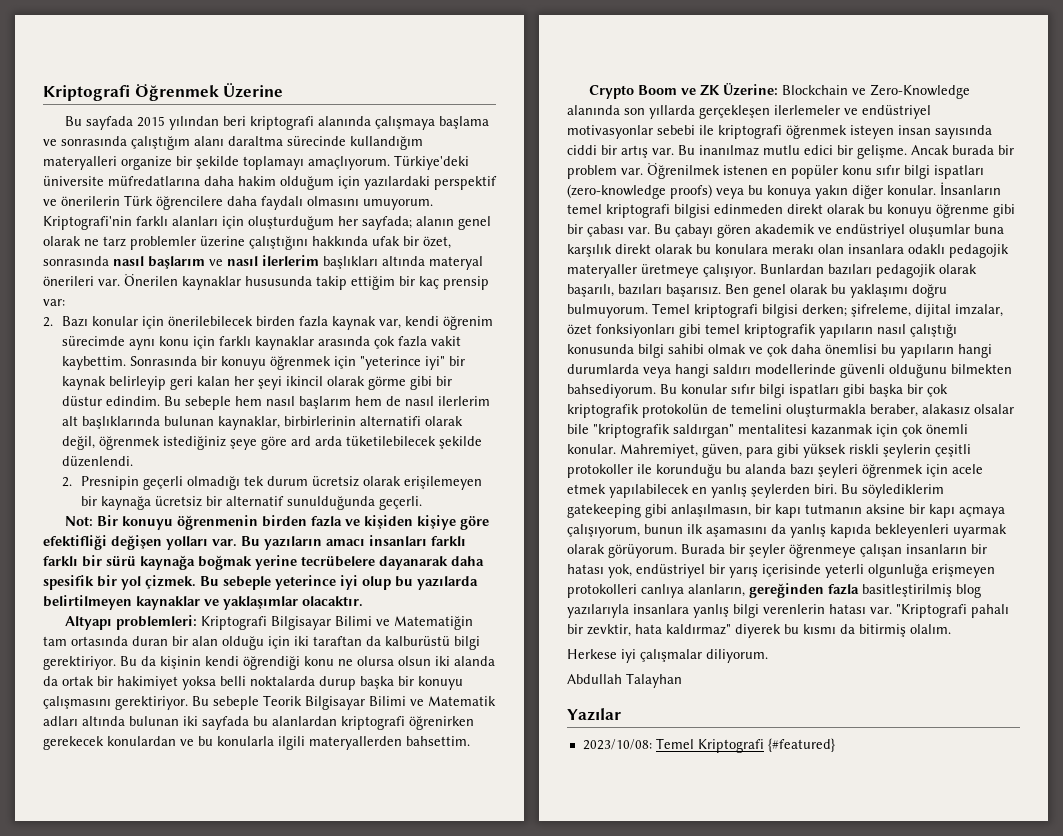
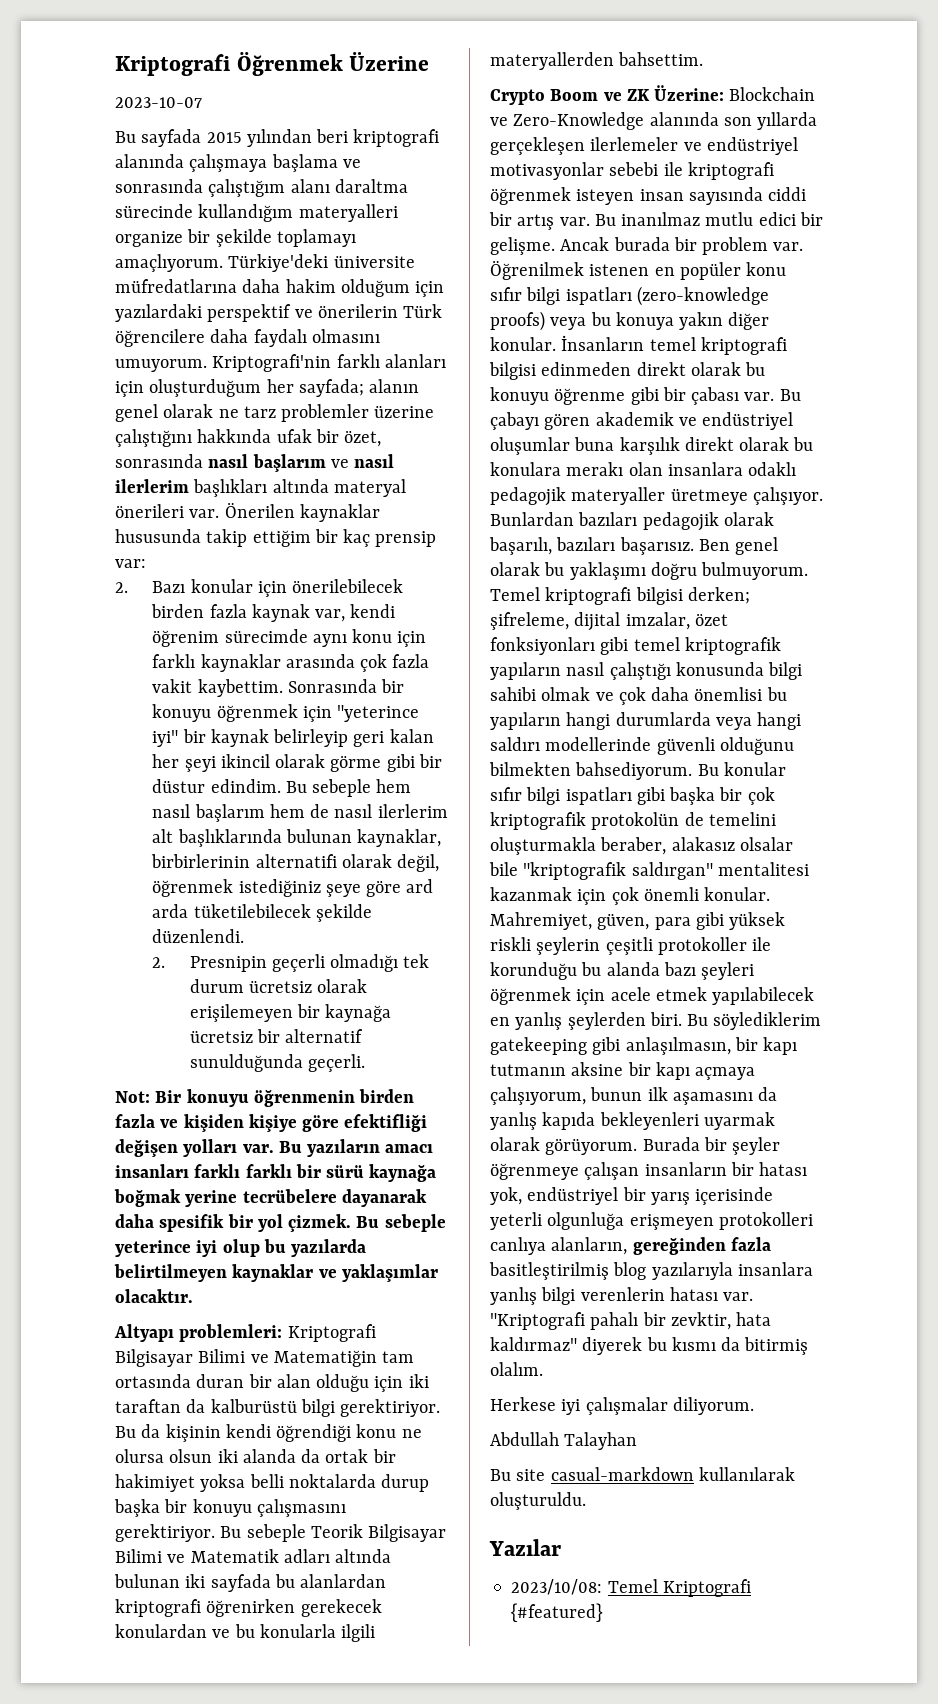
+ 2023-10-07
+ Bu site casual-markdown kullanılarak oluşturuldu.

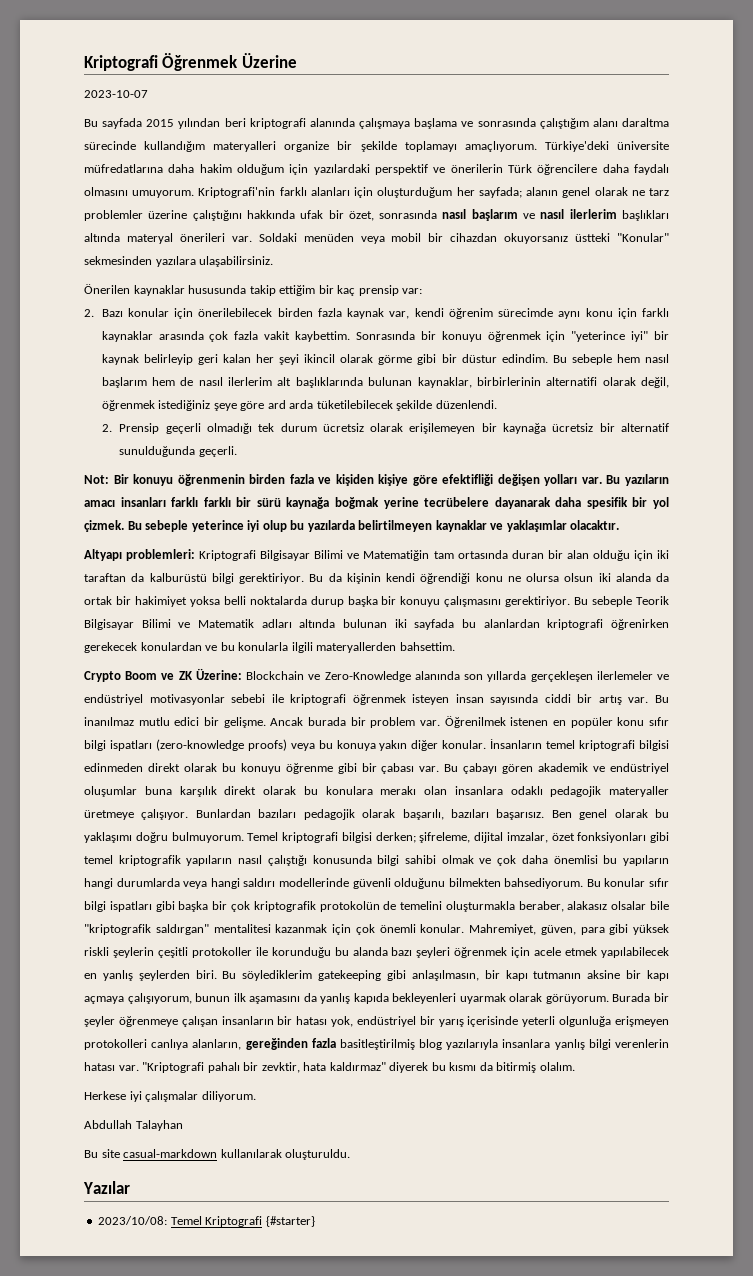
- Kriptografi'nin farklı alanları için oluşturduğum her sayfada; alanın genel olarak ne tarz problemler üzerine çalıştığını hakkında ufak bir özet, sonrasında nasıl başlarım ve nasıl ilerlerim başlıkları altında materyal önerileri var. Önerilen kaynaklar hususunda takip ettiğim bir kaç prensip var:
+ Kriptografi'nin farklı alanları için oluşturduğum her sayfada; alanın genel olarak ne tarz problemler üzerine çalıştığını hakkında ufak bir özet, sonrasında nasıl başlarım ve nasıl ilerlerim başlıkları altında materyal önerileri var. Soldaki menüden veya mobil bir cihazdan okuyorsanız üstteki "Konular" sekmesinden yazılara ulaşabilirsiniz.
+ Önerilen kaynaklar hususunda takip ettiğim bir kaç prensip var:
- 2. Presnipin geçerli olmadığı tek durum ücretsiz olarak erişilemeyen bir kaynağa ücretsiz bir alternatif sunulduğunda geçerli.
+ 2. Prensip geçerli olmadığı tek durum ücretsiz olarak erişilemeyen bir kaynağa ücretsiz bir alternatif sunulduğunda geçerli.
- 2023/10/08: Temel Kriptografi {#featured}
+ 2023/10/08: Temel Kriptografi {#starter}

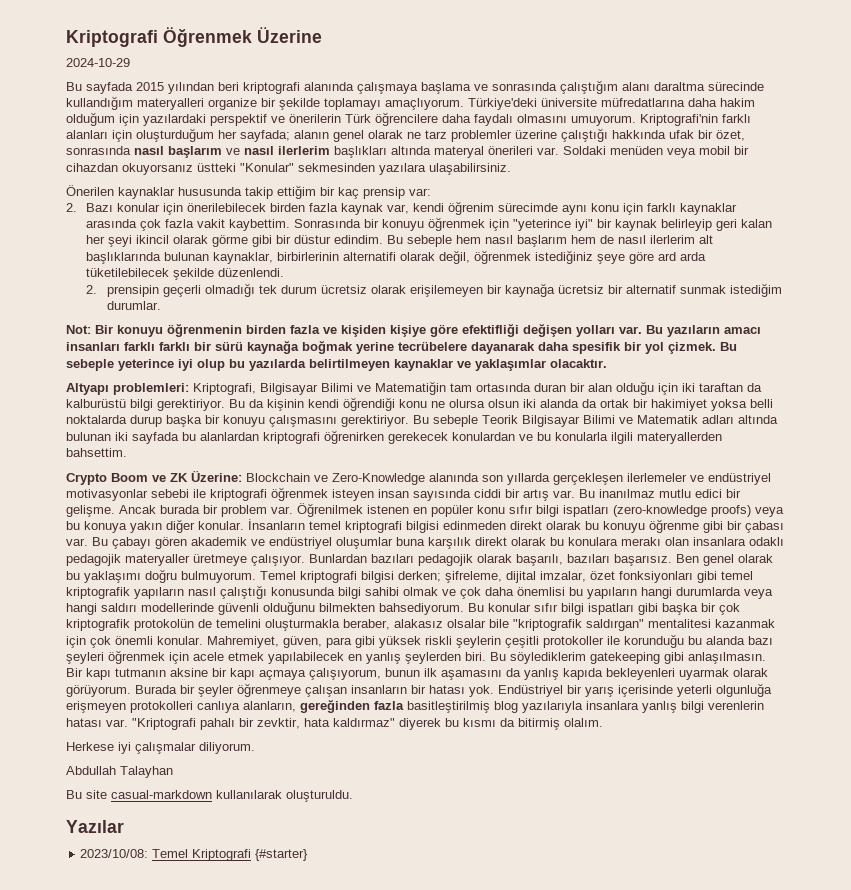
- 2023-10-07
+ 2024-10-29
- Kriptografi'nin farklı alanları için oluşturduğum her sayfada; alanın genel olarak ne tarz problemler üzerine çalıştığını hakkında ufak bir özet, sonrasında nasıl başlarım ve nasıl ilerlerim başlıkları altında materyal önerileri var.
+ Kriptografi'nin farklı alanları için oluşturduğum her sayfada; alanın genel olarak ne tarz problemler üzerine çalıştığı hakkında ufak bir özet, sonrasında nasıl başlarım ve nasıl ilerlerim başlıkları altında materyal önerileri var.
- 2. Prensip geçerli olmadığı tek durum ücretsiz olarak erişilemeyen bir kaynağa ücretsiz bir alternatif sunulduğunda geçerli.
+ 2. prensipin geçerli olmadığı tek durum ücretsiz olarak erişilemeyen bir kaynağa ücretsiz bir alternatif sunmak istediğim durumlar.
- Altyapı problemleri: Kriptografi Bilgisayar Bilimi ve Matematiğin tam ortasında duran bir alan olduğu için iki taraftan da kalburüstü bilgi gerektiriyor.
+ Altyapı problemleri: Kriptografi, Bilgisayar Bilimi ve Matematiğin tam ortasında duran bir alan olduğu için iki taraftan da kalburüstü bilgi gerektiriyor.
- Bu söylediklerim gatekeeping gibi anlaşılmasın, bir kapı tutmanın aksine bir kapı açmaya çalışıyorum, bunun ilk aşamasını da yanlış kapıda bekleyenleri uyarmak olarak görüyorum.
+ Bu söylediklerim gatekeeping gibi anlaşılmasın. Bir kapı tutmanın aksine bir kapı açmaya çalışıyorum, bunun ilk aşamasını da yanlış kapıda bekleyenleri uyarmak olarak görüyorum.
- Burada bir şeyler öğrenmeye çalışan insanların bir hatası yok, endüstriyel bir yarış içerisinde yeterli olgunluğa erişmeyen protokolleri canlıya alanların, gereğinden fazla basitleştirilmiş blog yazılarıyla insanlara yanlış bilgi verenlerin hatası var.
+ Burada bir şeyler öğrenmeye çalışan insanların bir hatası yok. Endüstriyel bir yarış içerisinde yeterli olgunluğa erişmeyen protokolleri canlıya alanların, gereğinden fazla basitleştirilmiş blog yazılarıyla insanlara yanlış bilgi verenlerin hatası var.

